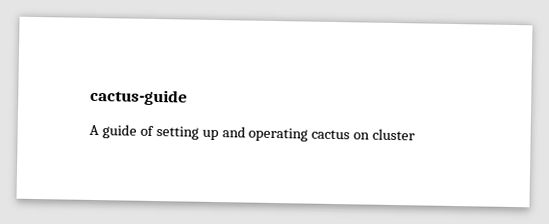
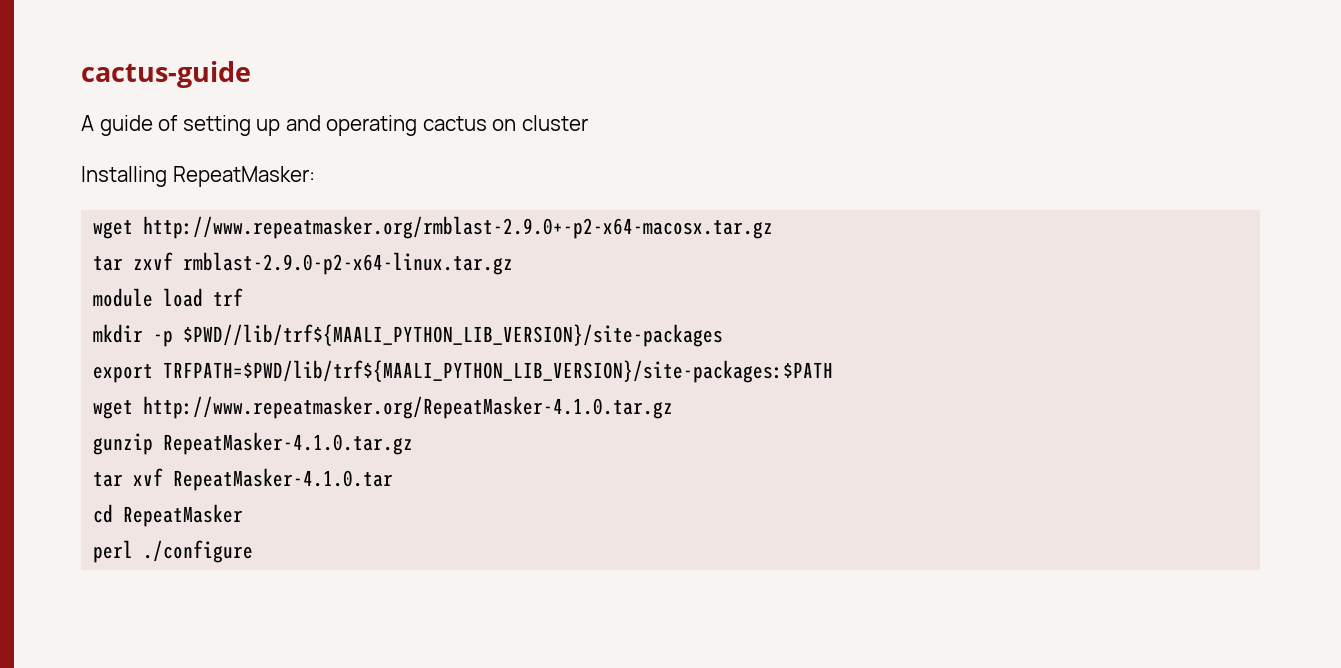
+ Installing RepeatMasker:
+ wget http://www.repeatmasker.org/rmblast-2.9.0+-p2-x64-macosx.tar.gz
+ tar zxvf rmblast-2.9.0-p2-x64-linux.tar.gz
+ module load trf
+ mkdir -p $PWD//lib/trf${MAALI_PYTHON_LIB_VERSION}/site-packages
+ export TRFPATH=$PWD/lib/trf${MAALI_PYTHON_LIB_VERSION}/site-packages:$PATH
+ wget http://www.repeatmasker.org/RepeatMasker-4.1.0.tar.gz
+ gunzip RepeatMasker-4.1.0.tar.gz
+ tar xvf RepeatMasker-4.1.0.tar
+ cd RepeatMasker
+ perl ./configure

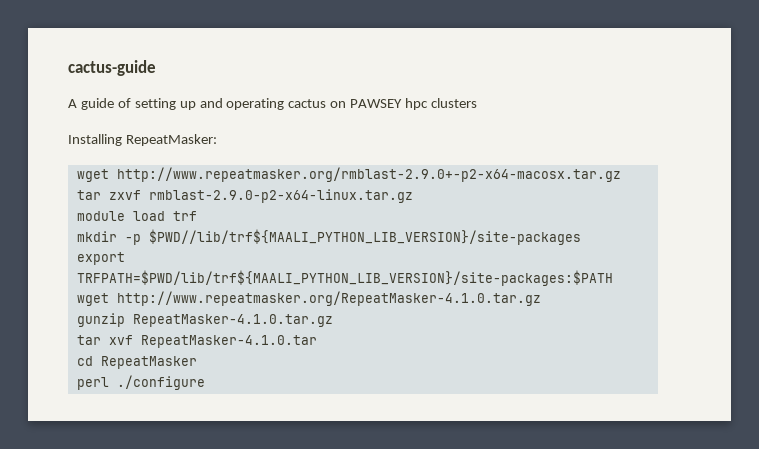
- A guide of setting up and operating cactus on cluster
+ A guide of setting up and operating cactus on PAWSEY hpc clusters

